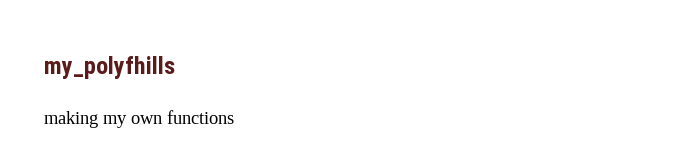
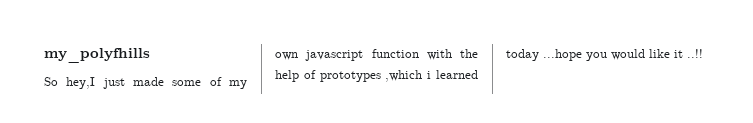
- making my own functions
+ So hey,I just made some of my own javascript function with the help of prototypes ,which i learned today ...hope you would like it ..!!

